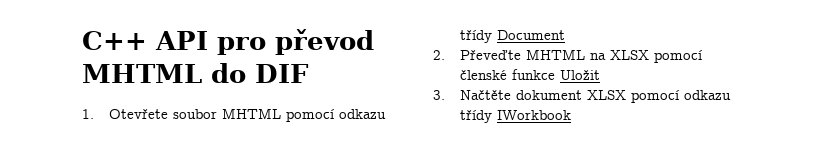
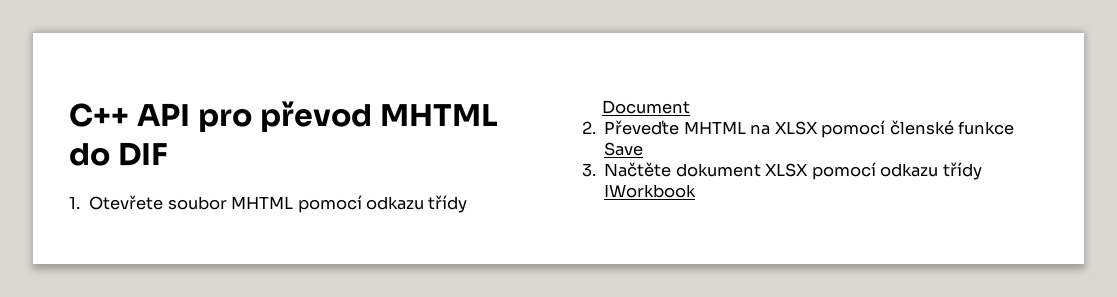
- 2. Převeďte MHTML na XLSX pomocí členské funkce Uložit
+ 2. Převeďte MHTML na XLSX pomocí členské funkce Save

